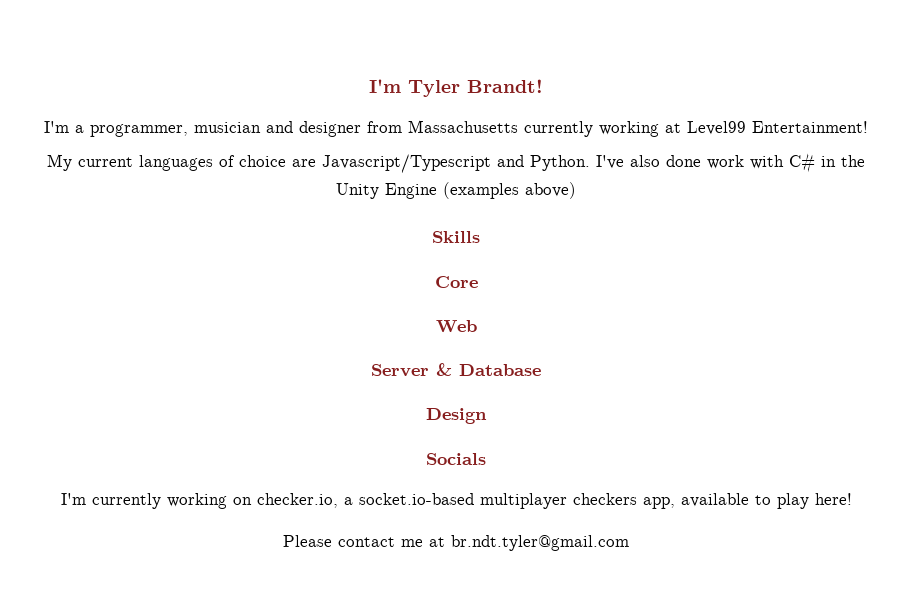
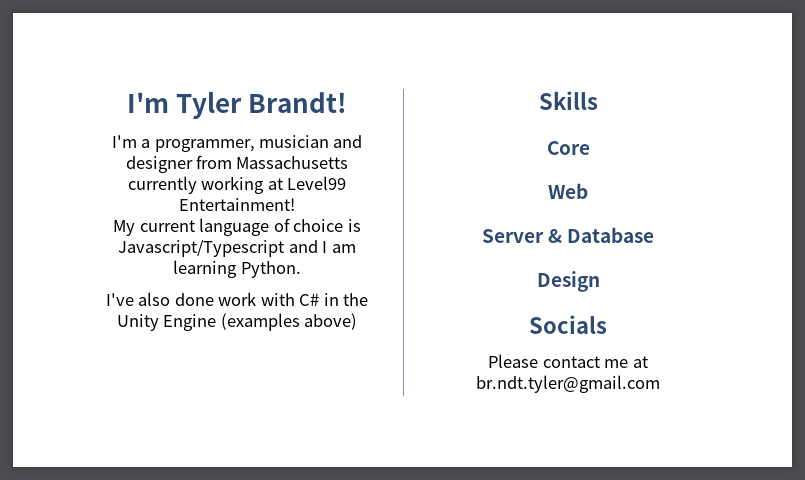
- My current languages of choice are Javascript/Typescript and Python. I've also done work with C# in the Unity Engine (examples above)
+ My current language of choice is Javascript/Typescript and I am learning Python.
+ I've also done work with C# in the Unity Engine (examples above)
- I'm currently working on checker.io, a socket.io-based multiplayer checkers app, available to play here!

